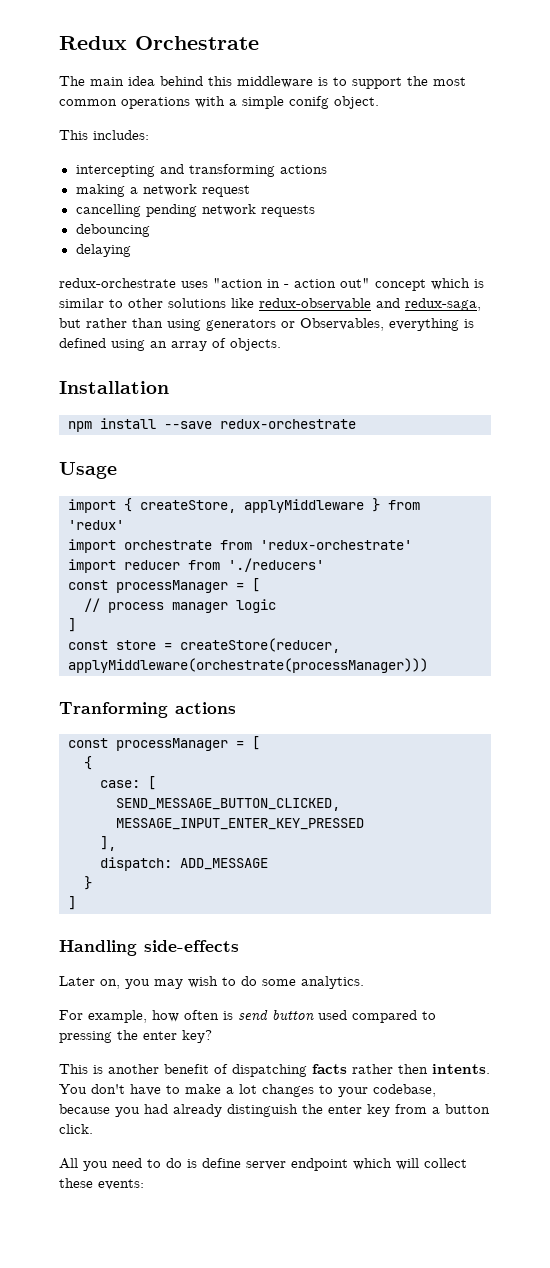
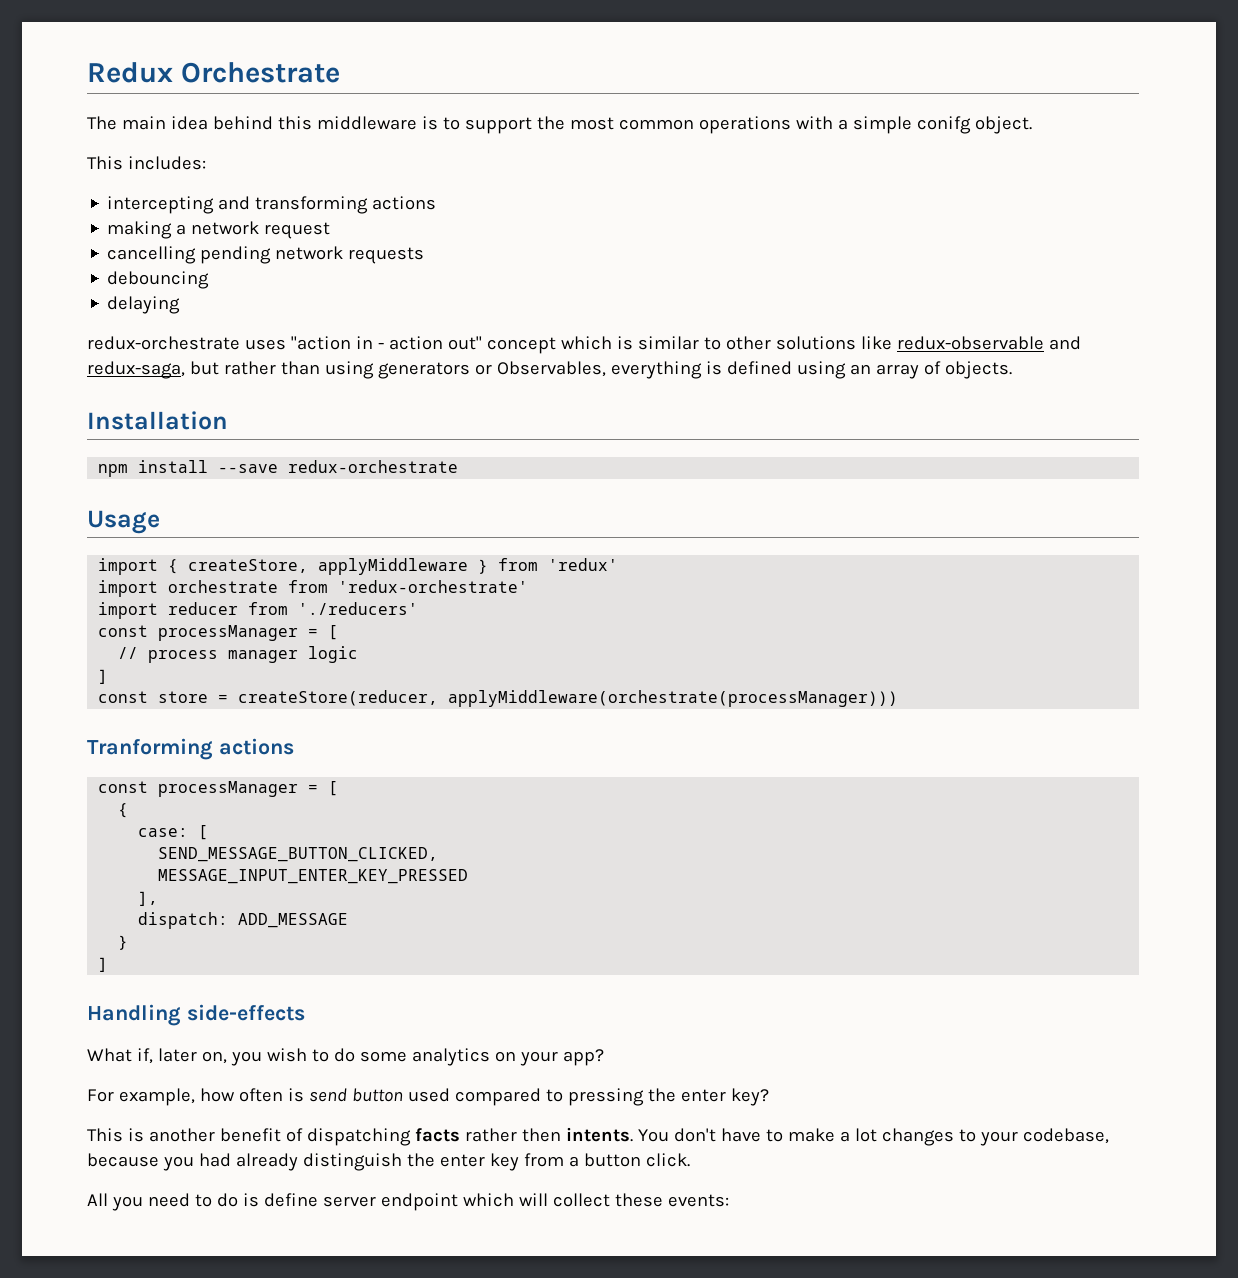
- Later on, you may wish to do some analytics.
+ What if, later on, you wish to do some analytics on your app?

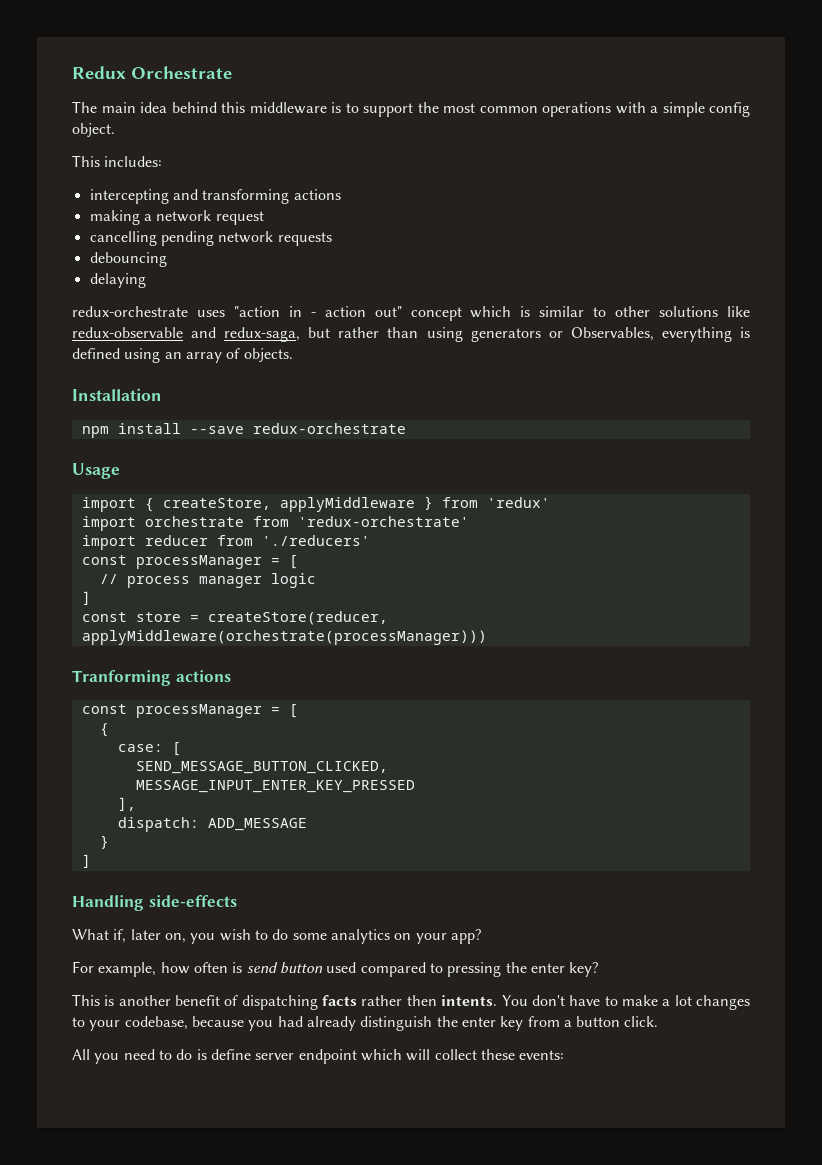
- The main idea behind this middleware is to support the most common operations with a simple conifg object.
+ The main idea behind this middleware is to support the most common operations with a simple config object.

